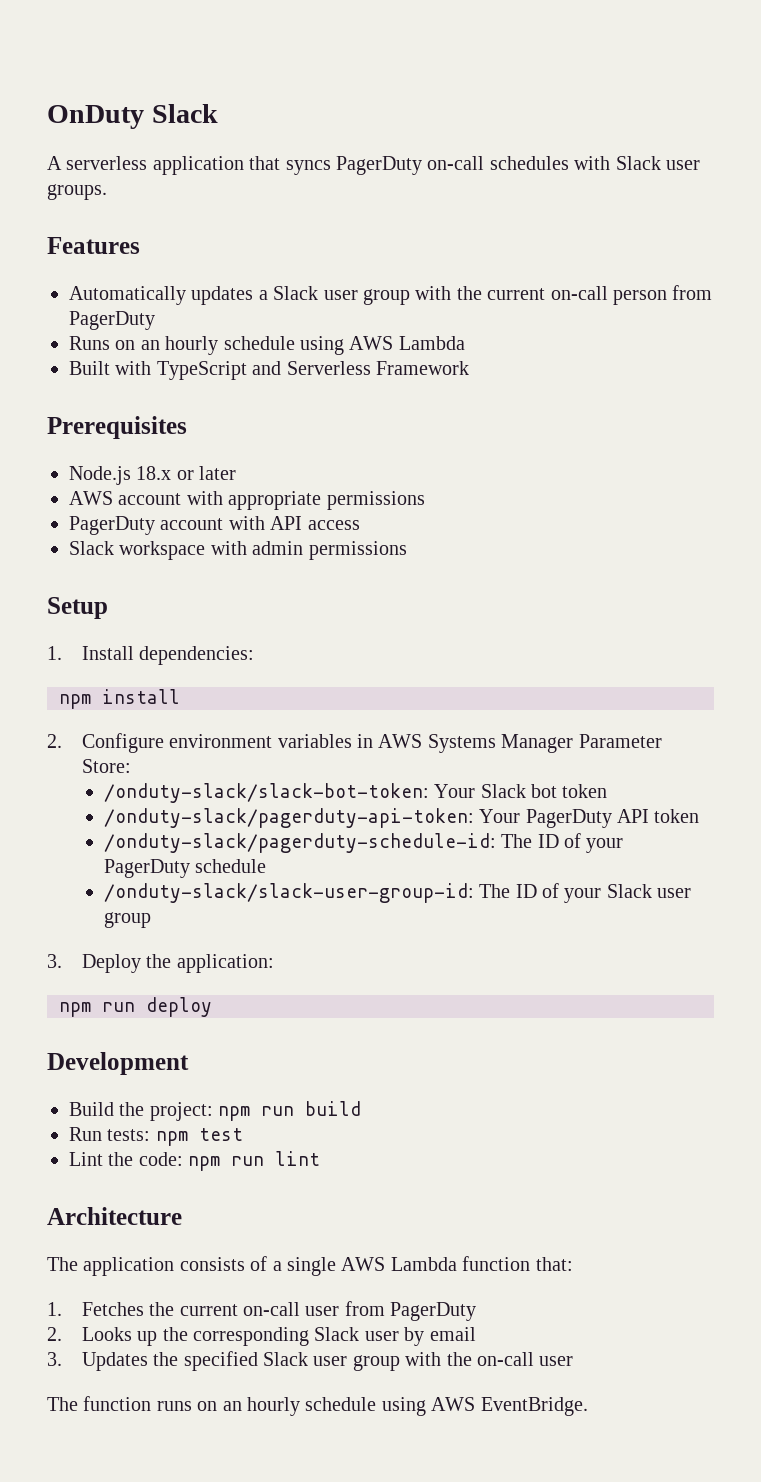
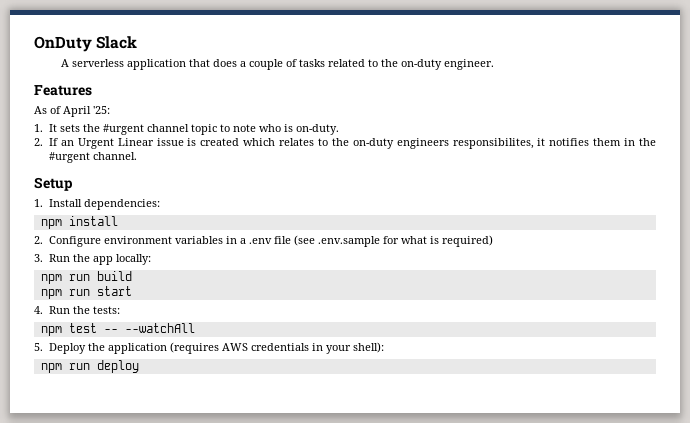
- A serverless application that syncs PagerDuty on-call schedules with Slack user groups.
+ A serverless application that does a couple of tasks related to the on-duty engineer.
  Features
- Automatically updates a Slack user group with the current on-call person from PagerDuty
- Runs on an hourly schedule using AWS Lambda
- Built with TypeScript and Serverless Framework
- Prerequisites
- Node.js 18.x or later
- AWS account with appropriate permissions
- PagerDuty account with API access
- Slack workspace with admin permissions
+ As of April '25:
+ 1. It sets the #urgent channel topic to note who is on-duty.
+ 2. If an Urgent Linear issue is created which relates to the on-duty engineers responsibilites, it notifies them in the #urgent channel.
- 2. Configure environment variables in AWS Systems Manager Parameter Store:
- /onduty-slack/slack-bot-token: Your Slack bot token
- /onduty-slack/pagerduty-api-token: Your PagerDuty API token
- /onduty-slack/pagerduty-schedule-id: The ID of your PagerDuty schedule
- /onduty-slack/slack-user-group-id: The ID of your Slack user group
- 3. Deploy the application:
+ 2. Configure environment variables in a .env file (see .env.sample for what is required)
+ 3. Run the app locally:
+ npm run build
+ npm run start
+ 4. Run the tests:
+ npm test -- --watchAll
+ 5. Deploy the application (requires AWS credentials in your shell):
  npm run deploy
- Development
- Build the project: npm run build
- Run tests: npm test
- Lint the code: npm run lint
- Architecture
- The application consists of a single AWS Lambda function that:
- 1. Fetches the current on-call user from PagerDuty
- 2. Looks up the corresponding Slack user by email
- 3. Updates the specified Slack user group with the on-call user
- The function runs on an hourly schedule using AWS EventBridge.

